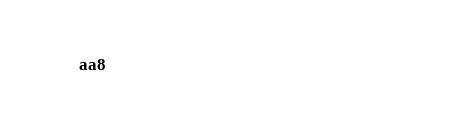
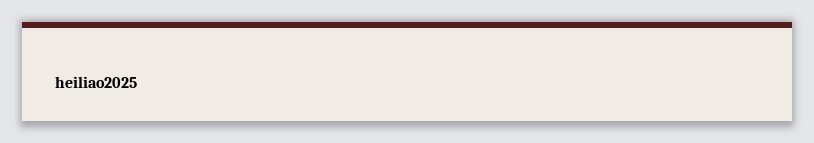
- aa8
+ heiliao2025

